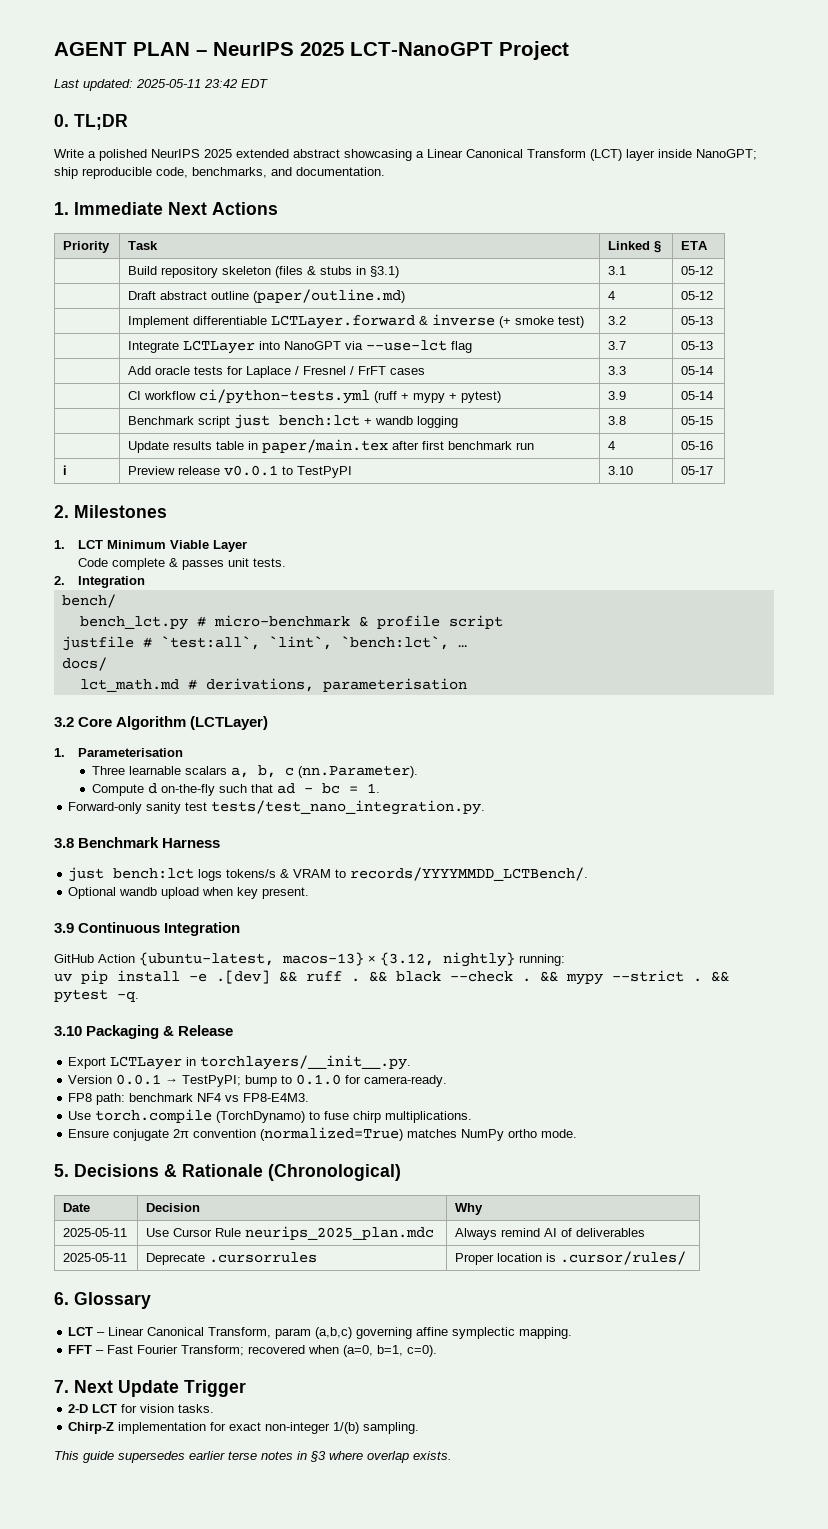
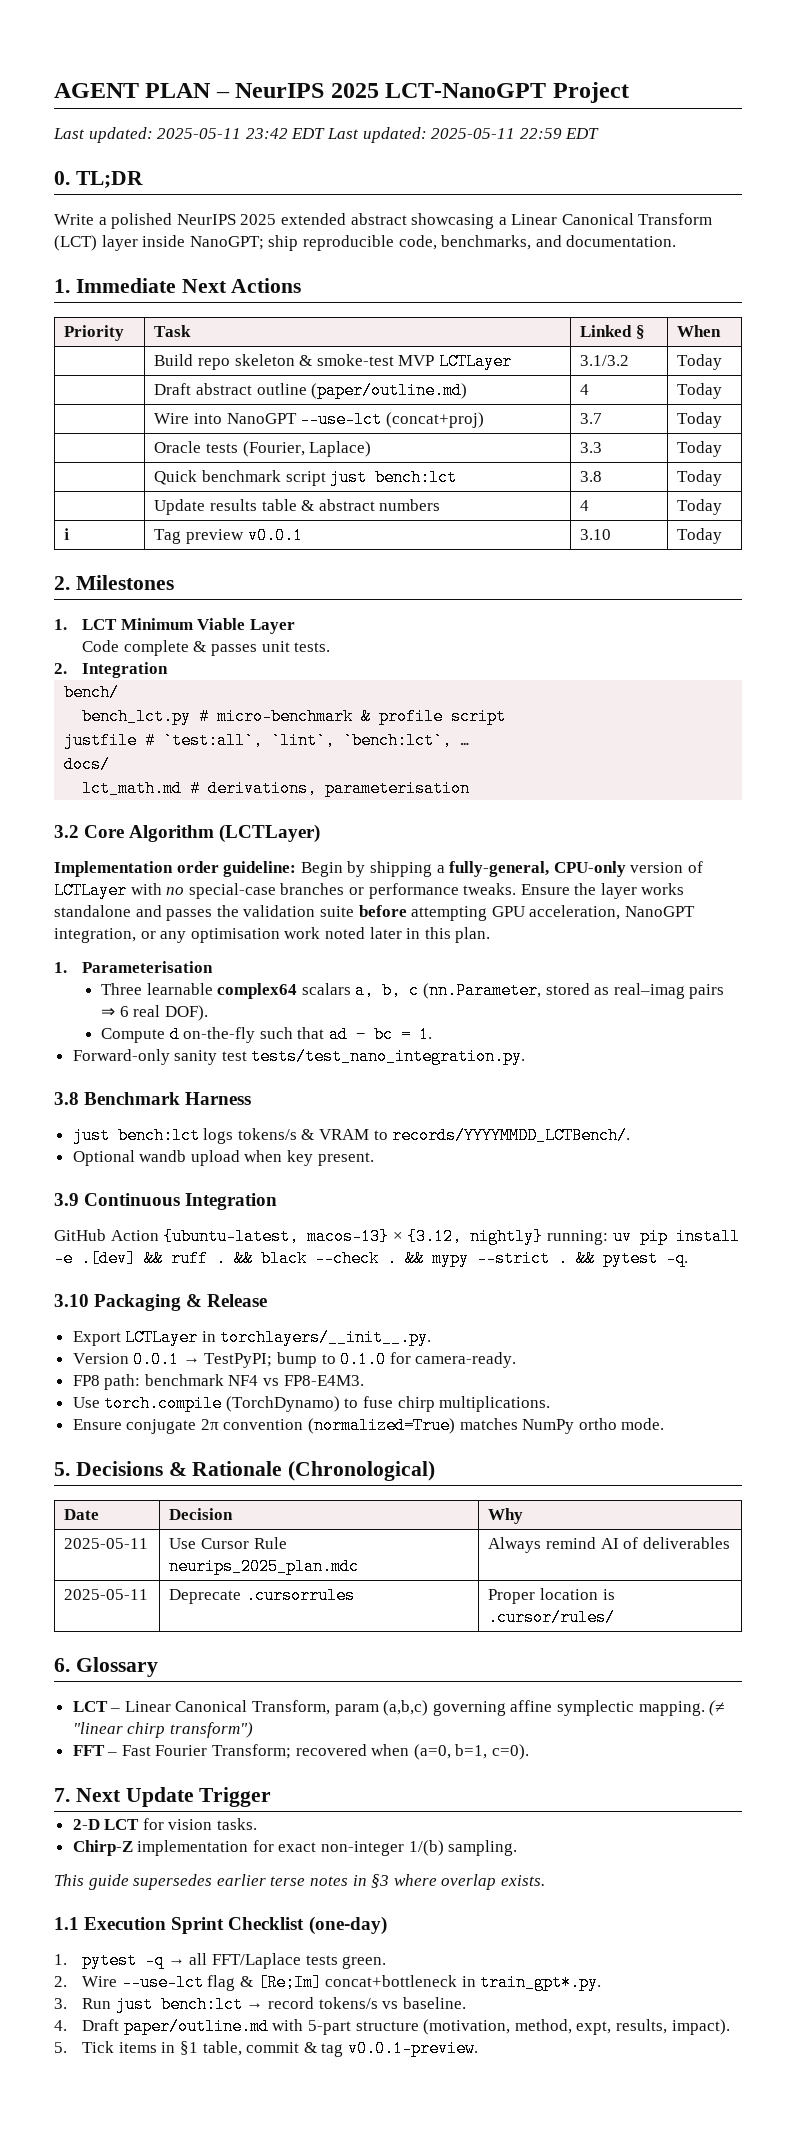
- Last updated: 2025-05-11 23:42 EDT
+ Last updated: 2025-05-11 23:42 EDT Last updated: 2025-05-11 22:59 EDT
- Priority | Task | Linked § | ETA
+ Priority | Task | Linked § | When
- | Build repository skeleton (files & stubs in §3.1) | 3.1 | 05-12
+ | Build repo skeleton & smoke‐test MVP LCTLayer | 3.1/3.2 | Today
- | Draft abstract outline (paper/outline.md) | 4 | 05-12
- | Implement differentiable LCTLayer.forward & inverse (+ smoke test) | 3.2 | 05-13
- | Integrate LCTLayer into NanoGPT via --use-lct flag | 3.7 | 05-13
- | Add oracle tests for Laplace / Fresnel / FrFT cases | 3.3 | 05-14
- | CI workflow ci/python-tests.yml (ruff + mypy + pytest) | 3.9 | 05-14
- | Benchmark script just bench:lct + wandb logging | 3.8 | 05-15
+ | Draft abstract outline (paper/outline.md) | 4 | Today
+ | Wire into NanoGPT --use-lct (concat+proj) | 3.7 | Today
+ | Oracle tests (Fourier, Laplace) | 3.3 | Today
+ | Quick benchmark script just bench:lct | 3.8 | Today
- | Update results table in paper/main.tex after first benchmark run | 4 | 05-16
+ | Update results table & abstract numbers | 4 | Today
- ℹ | Preview release v0.0.1 to TestPyPI | 3.10 | 05-17
+ ℹ | Tag preview v0.0.1 | 3.10 | Today
+ Implementation order guideline: Begin by shipping a fully-general, CPU-only version of LCTLayer with no special-case branches or performance tweaks. Ensure the layer works standalone and passes the validation suite before attempting GPU acceleration, NanoGPT integration, or any optimisation work noted later in this plan.
- Three learnable scalars a, b, c (nn.Parameter).
+ Three learnable complex64 scalars a, b, c (nn.Parameter, stored as real–imag pairs ⇒ 6 real DOF).
- GitHub Action {ubuntu-latest, macos-13} × {3.12, nightly} running:
- uv pip install -e .[dev] && ruff .
+ GitHub Action {ubuntu-latest, macos-13} × {3.12, nightly} running: uv pip install -e .[dev] && ruff .
+ (≠ "linear chirp transform")
+ 1.1 Execution Sprint Checklist (one-day)
+ 1. pytest -q → all FFT/Laplace tests green.
+ 2. Wire --use-lct flag & [Re;Im] concat+bottleneck in train_gpt*.py.
+ 3. Run just bench:lct → record tokens/s vs baseline.
+ 4. Draft paper/outline.md with 5-part structure (motivation, method, expt, results, impact).
+ 5. Tick items in §1 table, commit & tag v0.0.1-preview.

